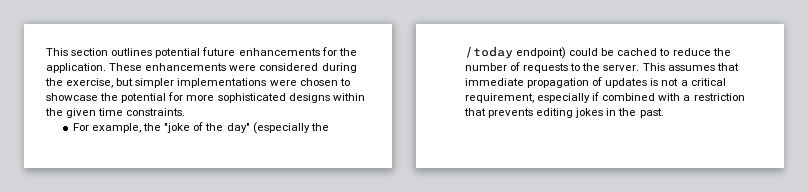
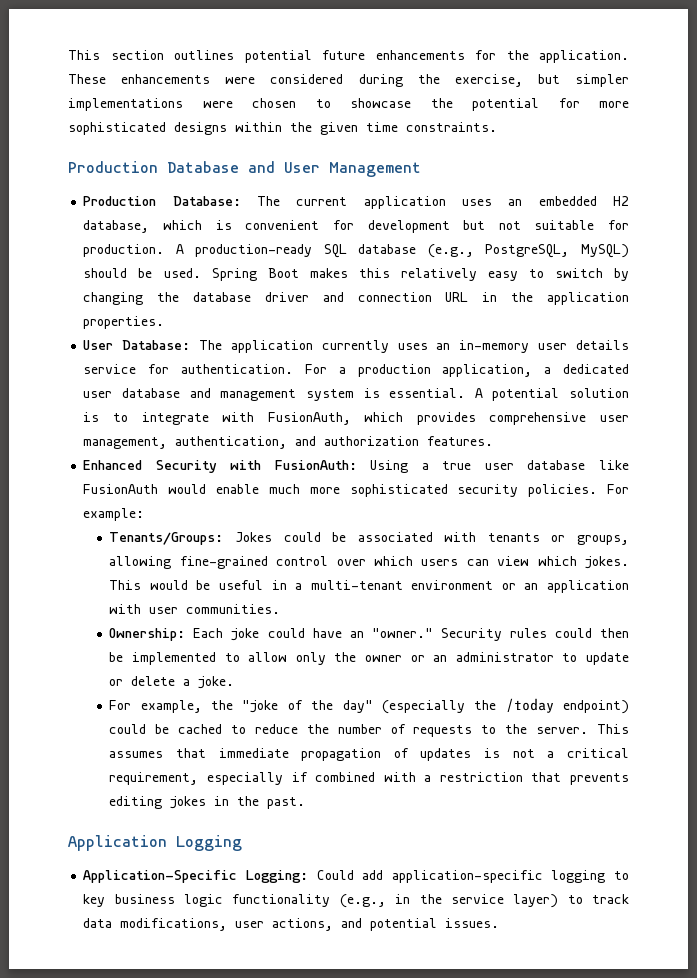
+ Production Database and User Management
+ Production Database: The current application uses an embedded H2 database, which is convenient for development but not suitable for production. A production-ready SQL database (e.g., PostgreSQL, MySQL) should be used. Spring Boot makes this relatively easy to switch by changing the database driver and connection URL in the application properties.
+ User Database: The application currently uses an in-memory user details service for authentication. For a production application, a dedicated user database and management system is essential. A potential solution is to integrate with FusionAuth, which provides comprehensive user management, authentication, and authorization features.
+ Enhanced Security with FusionAuth: Using a true user database like FusionAuth would enable much more sophisticated security policies. For example:
+ Tenants/Groups: Jokes could be associated with tenants or groups, allowing fine-grained control over which users can view which jokes. This would be useful in a multi-tenant environment or an application with user communities.
+ Ownership: Each joke could have an "owner." Security rules could then be implemented to allow only the owner or an administrator to update or delete a joke.
+ Application Logging
+ Application-Specific Logging: Could add application-specific logging to key business logic functionality (e.g., in the service layer) to track data modifications, user actions, and potential issues.

